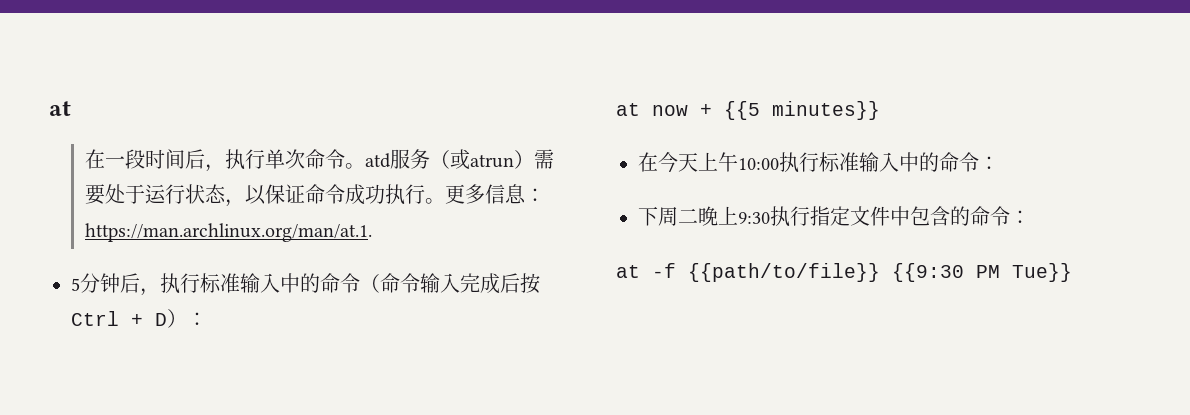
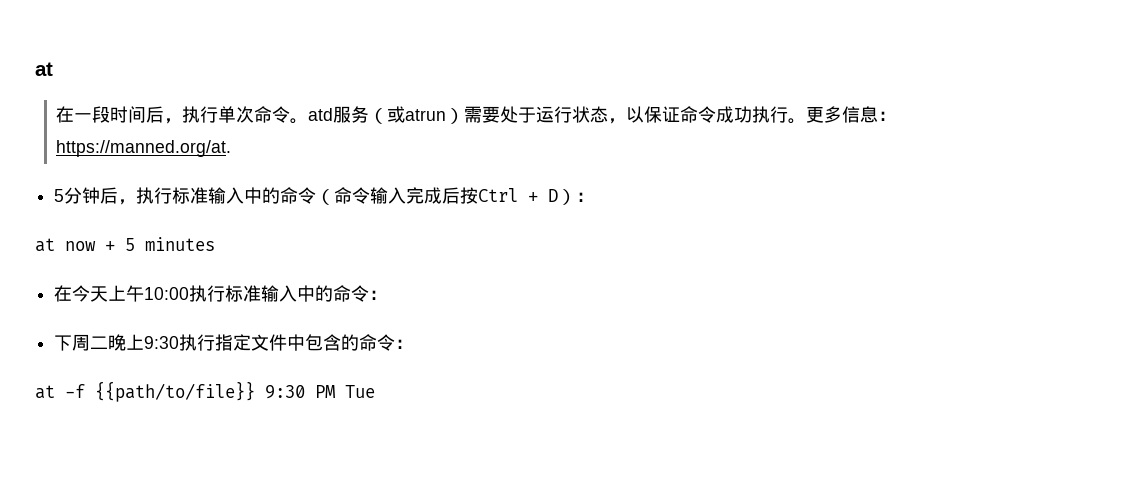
- 更多信息：https://man.archlinux.org/man/at.1.
+ 更多信息：https://manned.org/at.
- at now + {{5 minutes}}
+ at now + 5 minutes
- at -f {{path/to/file}} {{9:30 PM Tue}}
+ at -f {{path/to/file}} 9:30 PM Tue

